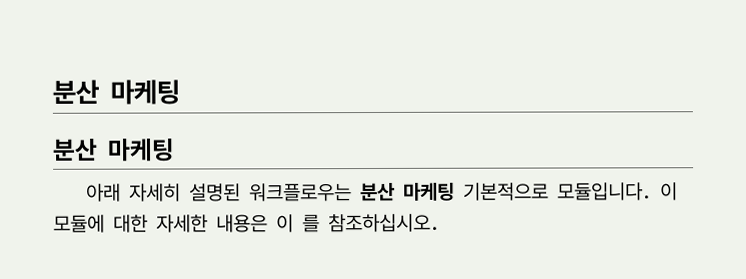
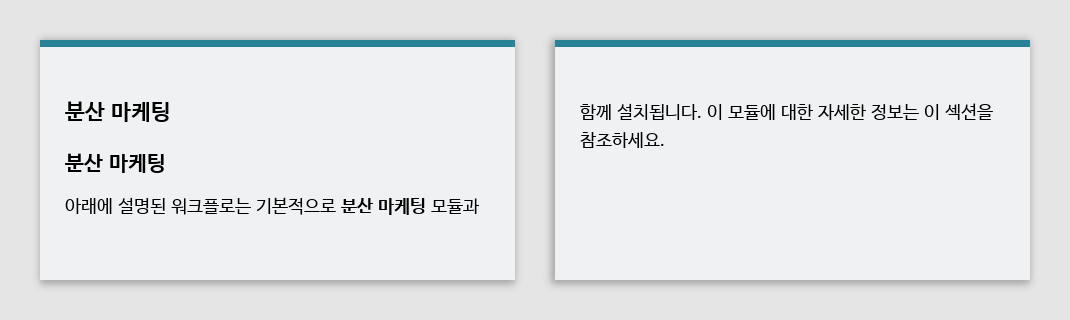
- 아래 자세히 설명된 워크플로우는 분산 마케팅 기본적으로 모듈입니다. 이 모듈에 대한 자세한 내용은 이 를 참조하십시오.
+ 아래에 설명된 워크플로는 기본적으로 분산 마케팅 모듈과 함께 설치됩니다. 이 모듈에 대한 자세한 정보는 이 섹션을 참조하세요.

